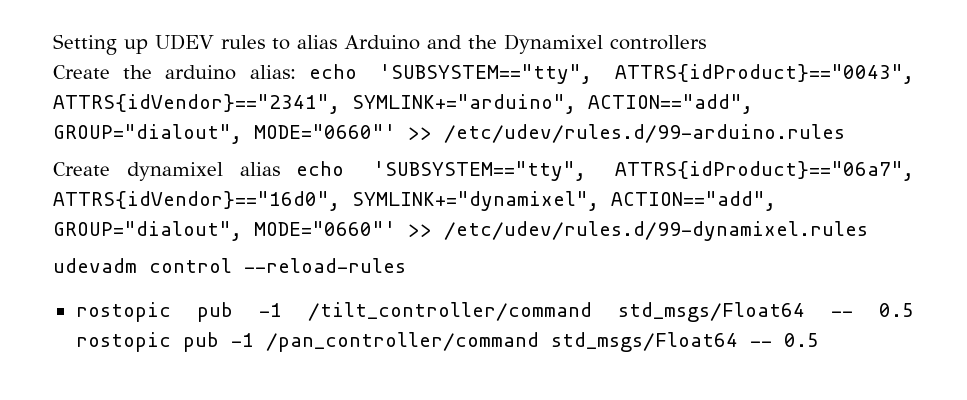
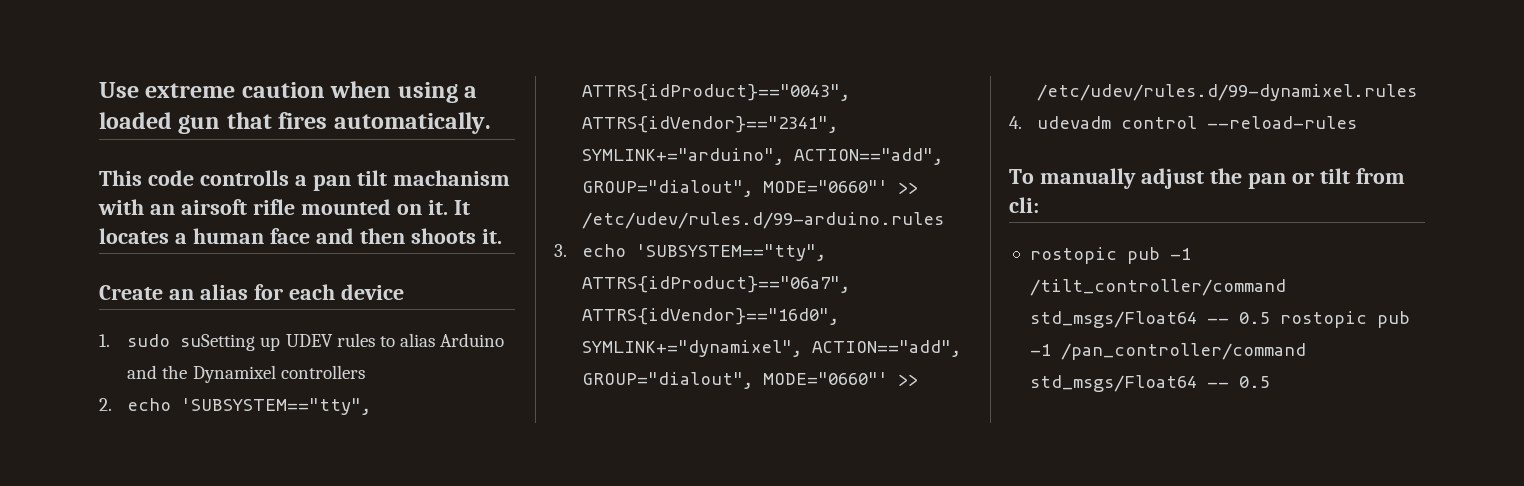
- Setting up UDEV rules to alias Arduino and the Dynamixel controllers
+ Use extreme caution when using a loaded gun that fires automatically.
+ This code controlls a pan tilt machanism with an airsoft rifle mounted on it. It locates a human face and then shoots it.
+ Create an alias for each device
+ 1. sudo suSetting up UDEV rules to alias Arduino and the Dynamixel controllers
- Create the arduino alias: echo 'SUBSYSTEM=="tty", ATTRS{idProduct}=="0043", ATTRS{idVendor}=="2341", SYMLINK+="arduino", ACTION=="add", GROUP="dialout", MODE="0660"' >> /etc/udev/rules.d/99-arduino.rules
+ 2. echo 'SUBSYSTEM=="tty", ATTRS{idProduct}=="0043", ATTRS{idVendor}=="2341", SYMLINK+="arduino", ACTION=="add", GROUP="dialout", MODE="0660"' >> /etc/udev/rules.d/99-arduino.rules
- Create dynamixel alias echo 'SUBSYSTEM=="tty", ATTRS{idProduct}=="06a7", ATTRS{idVendor}=="16d0", SYMLINK+="dynamixel", ACTION=="add", GROUP="dialout", MODE="0660"' >> /etc/udev/rules.d/99-dynamixel.rules
+ 3. echo 'SUBSYSTEM=="tty", ATTRS{idProduct}=="06a7", ATTRS{idVendor}=="16d0", SYMLINK+="dynamixel", ACTION=="add", GROUP="dialout", MODE="0660"' >> /etc/udev/rules.d/99-dynamixel.rules
- udevadm control --reload-rules
+ 4. udevadm control --reload-rules
+ To manually adjust the pan or tilt from cli:

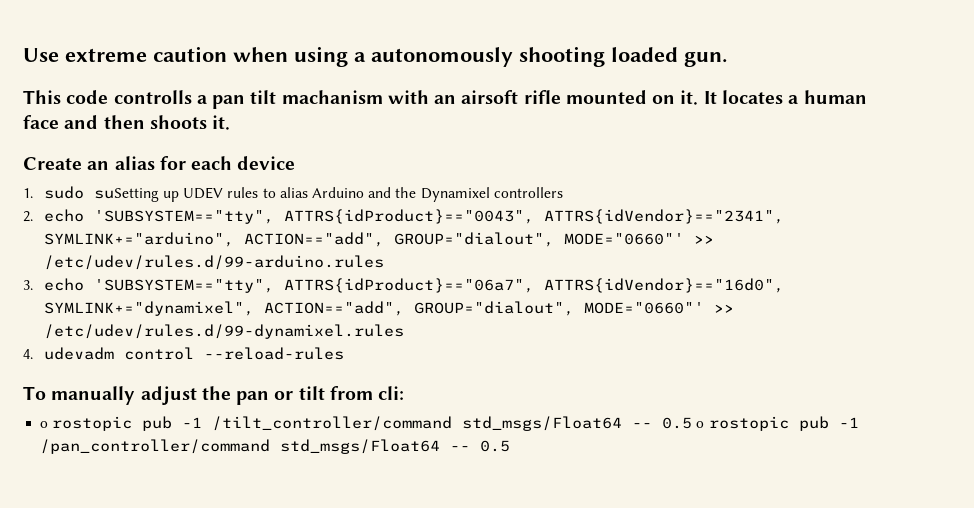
- Use extreme caution when using a loaded gun that fires automatically.
+ Use extreme caution when using a autonomously shooting loaded gun.
- rostopic pub -1 /tilt_controller/command std_msgs/Float64 -- 0.5 rostopic pub -1 /pan_controller/command std_msgs/Float64 -- 0.5
+ o rostopic pub -1 /tilt_controller/command std_msgs/Float64 -- 0.5 o rostopic pub -1 /pan_controller/command std_msgs/Float64 -- 0.5

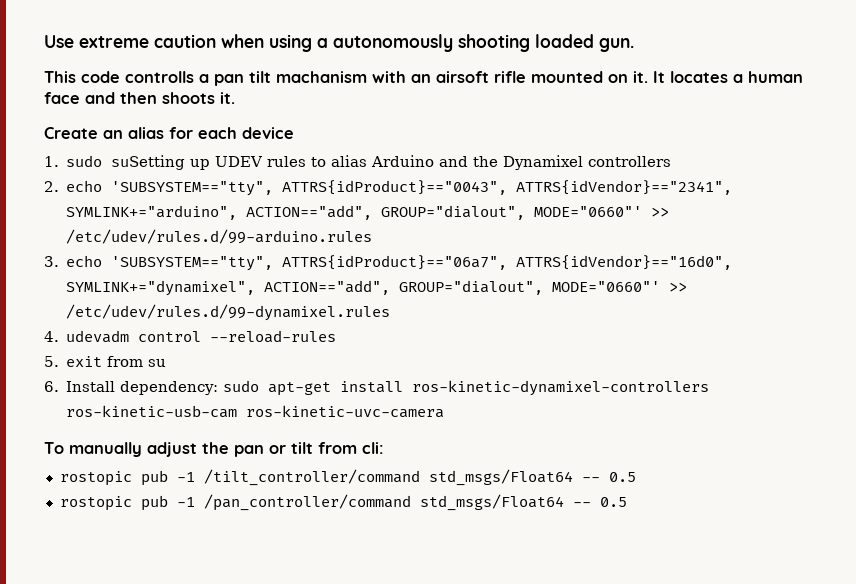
+ 5. exit from su
+ 6. Install dependency: sudo apt-get install ros-kinetic-dynamixel-controllers ros-kinetic-usb-cam ros-kinetic-uvc-camera
- o rostopic pub -1 /tilt_controller/command std_msgs/Float64 -- 0.5 o rostopic pub -1 /pan_controller/command std_msgs/Float64 -- 0.5
+ rostopic pub -1 /tilt_controller/command std_msgs/Float64 -- 0.5
+ rostopic pub -1 /pan_controller/command std_msgs/Float64 -- 0.5

